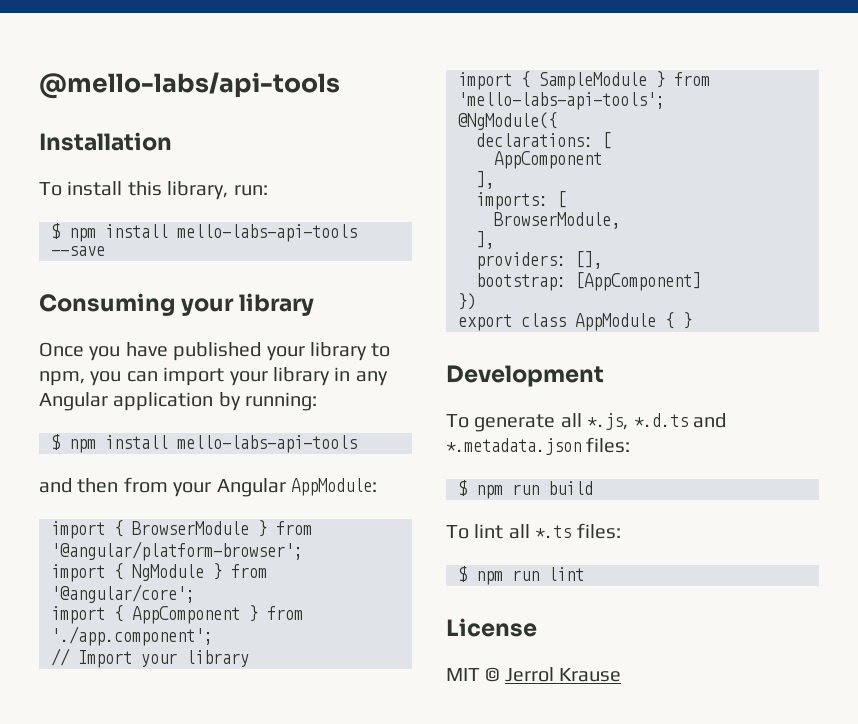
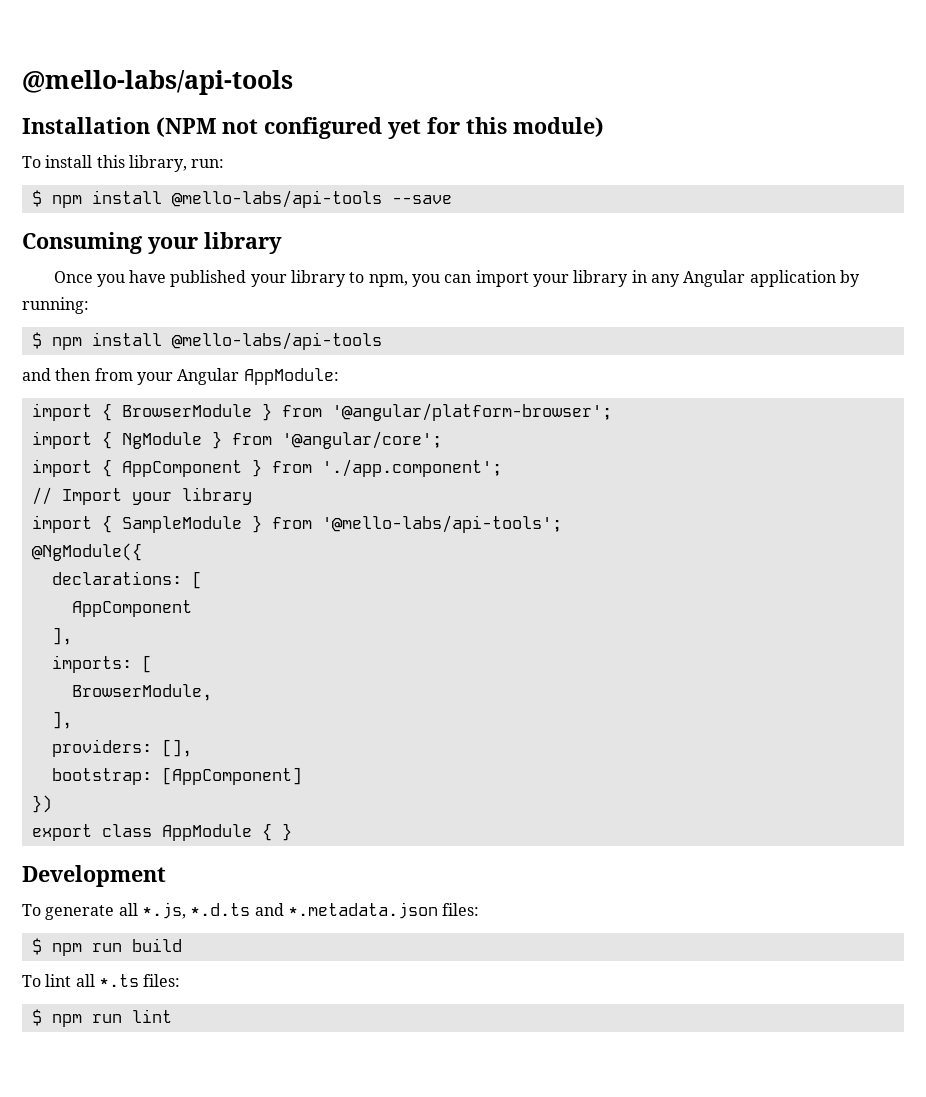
- Installation
+ Installation (NPM not configured yet for this module)
- $ npm install mello-labs-api-tools --save
+ $ npm install @mello-labs/api-tools --save
  Once you have published your library to npm, you can import your library in any Angular application by running:
- $ npm install mello-labs-api-tools
+ $ npm install @mello-labs/api-tools
- import { SampleModule } from 'mello-labs-api-tools';
+ import { SampleModule } from '@mello-labs/api-tools';
- License
- MIT © Jerrol Krause

